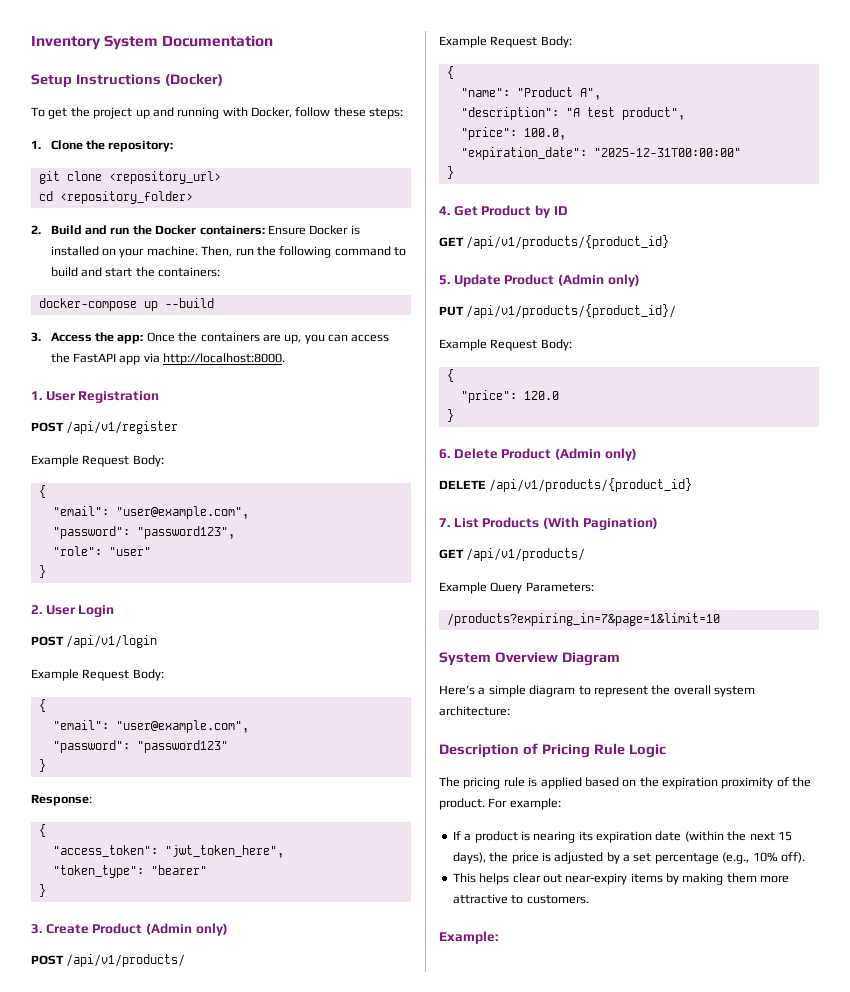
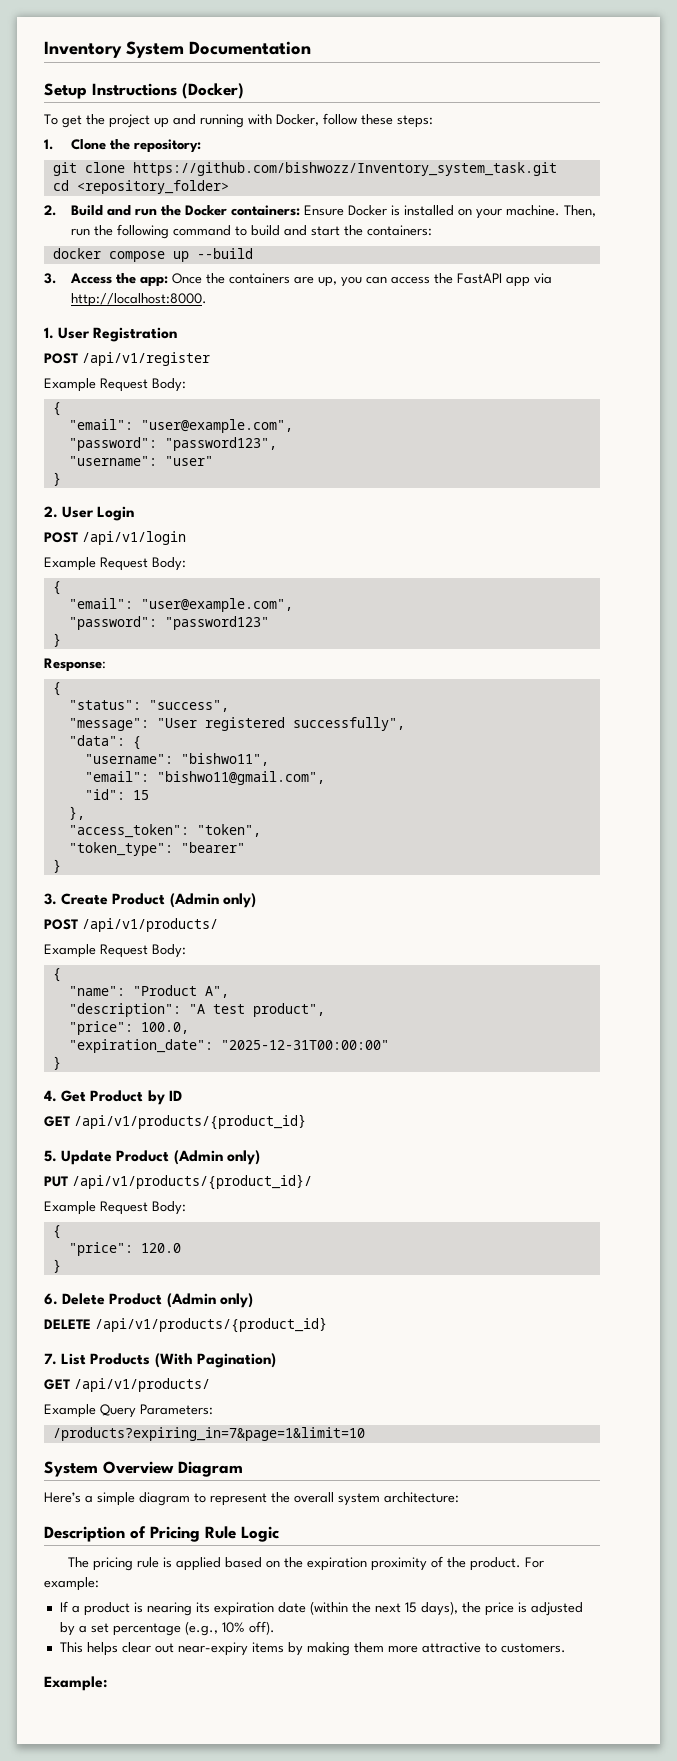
- git clone <repository_url>
+ git clone https://github.com/bishwozz/Inventory_system_task.git
- docker-compose up --build
+ docker compose up --build
- "role": "user"
+ "username": "user"
+ "status": "success",
+ "message": "User registered successfully",
+ "data": {
+ "username": "bishwo11",
+ "email": "bishwo11@gmail.com",
+ "id": 15
+ },
- "access_token": "jwt_token_here",
+ "access_token": "token",

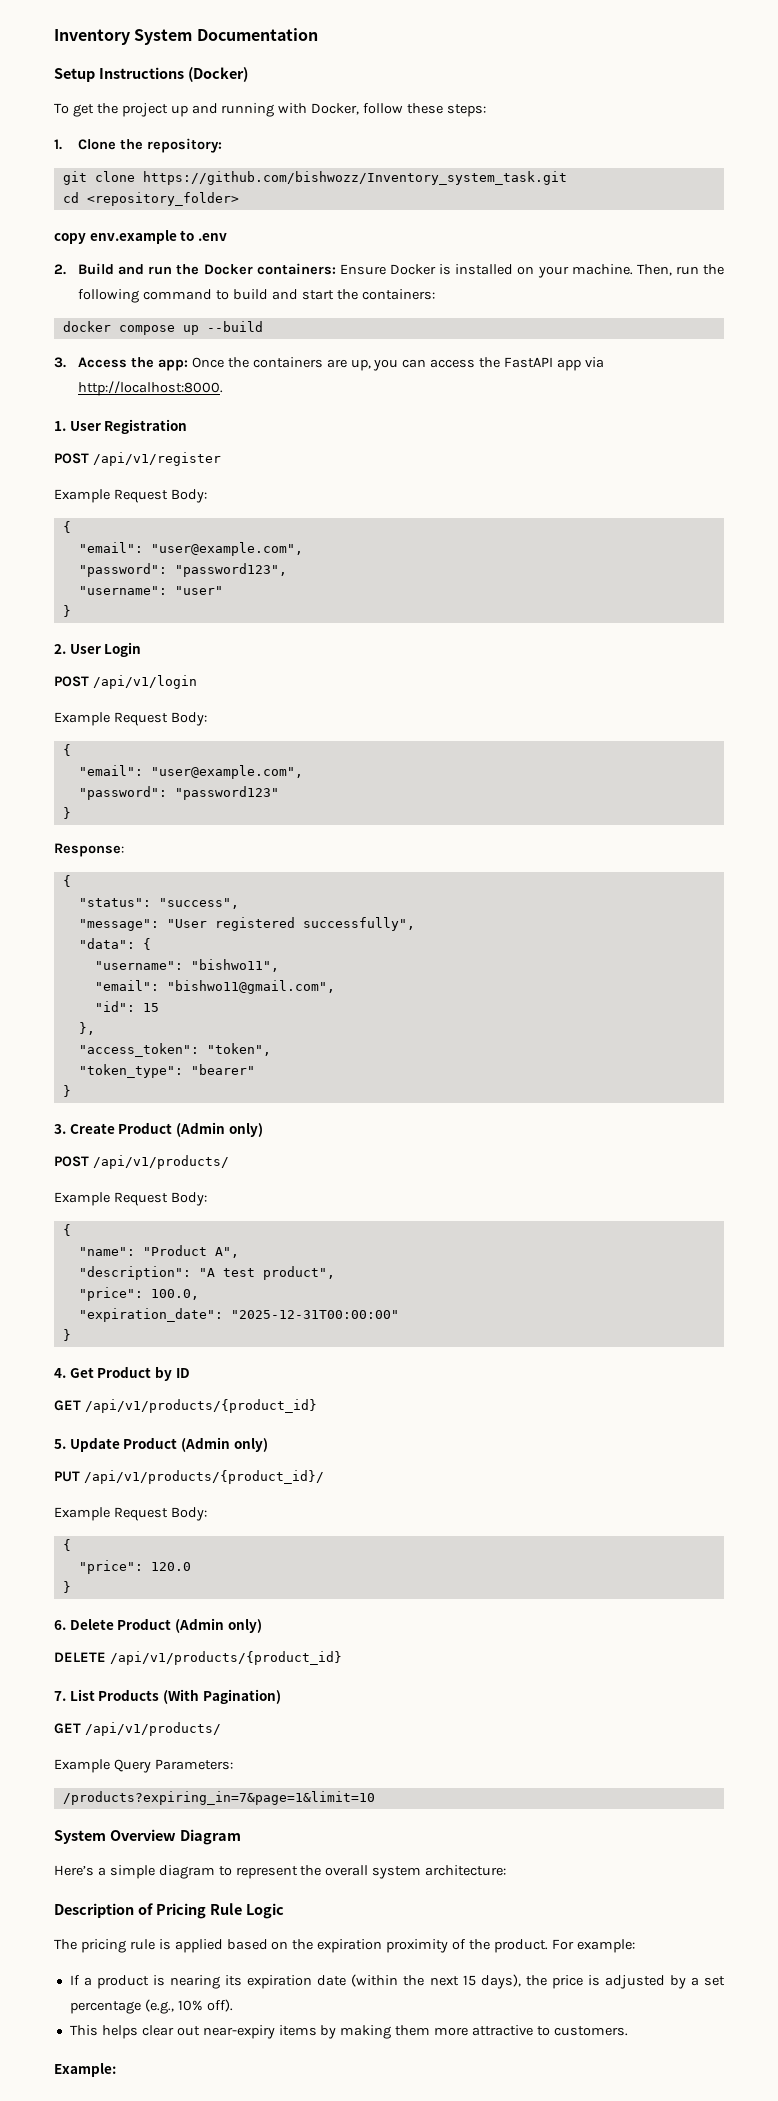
+ copy env.example to .env

